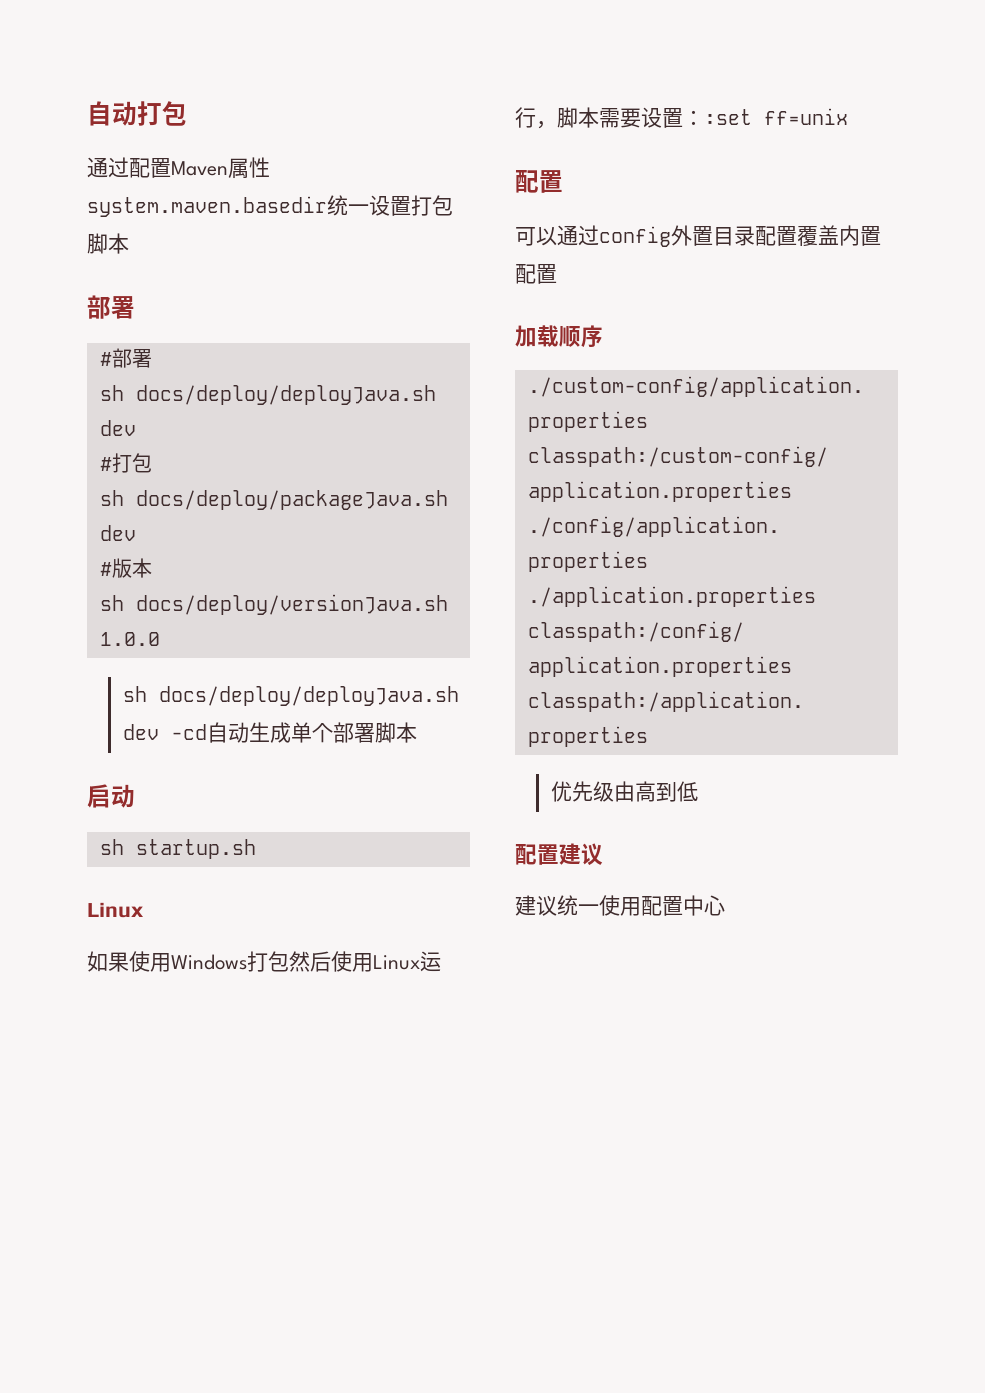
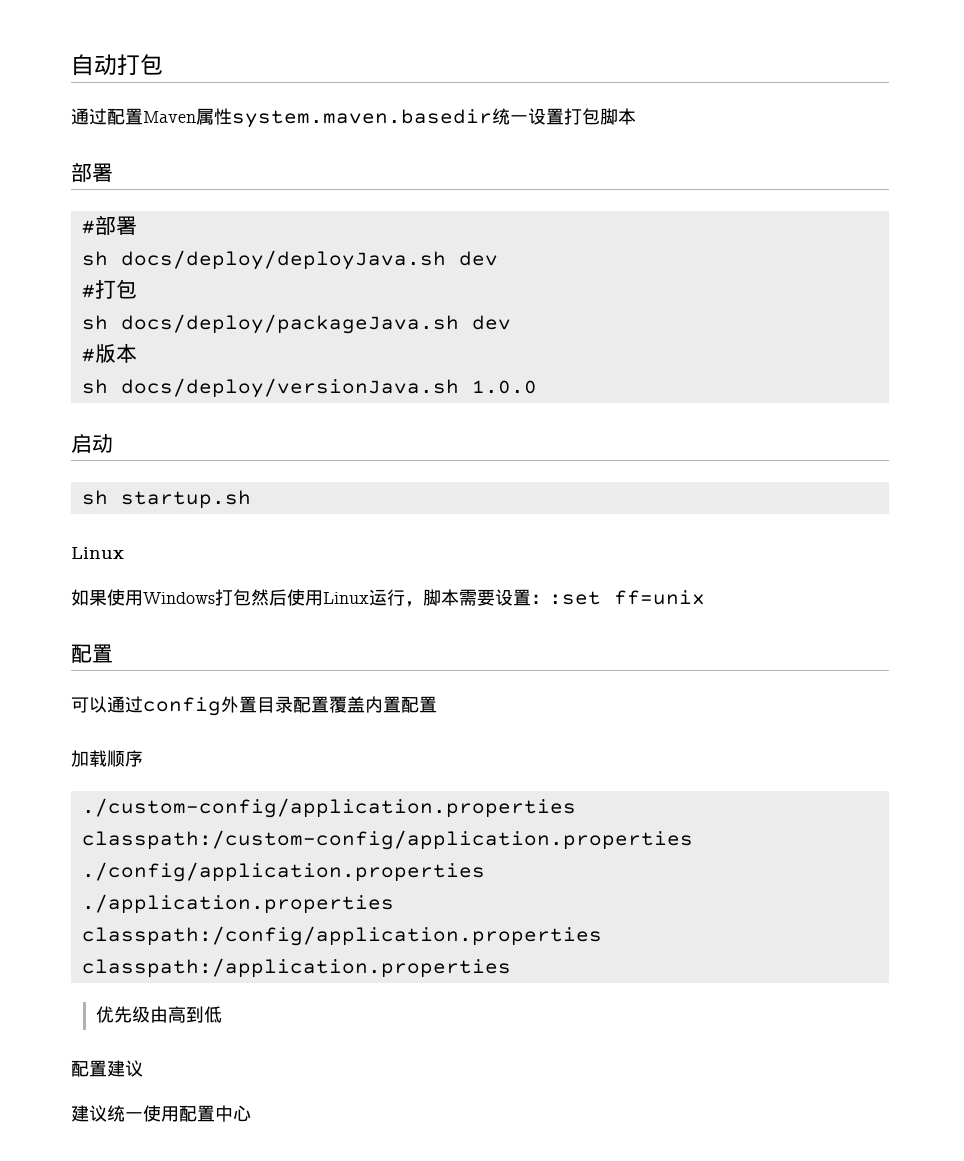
- sh docs/deploy/deployJava.sh dev -cd自动生成单个部署脚本

